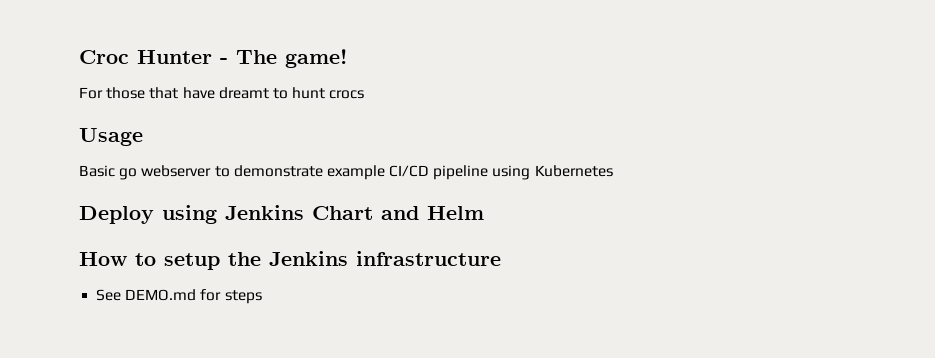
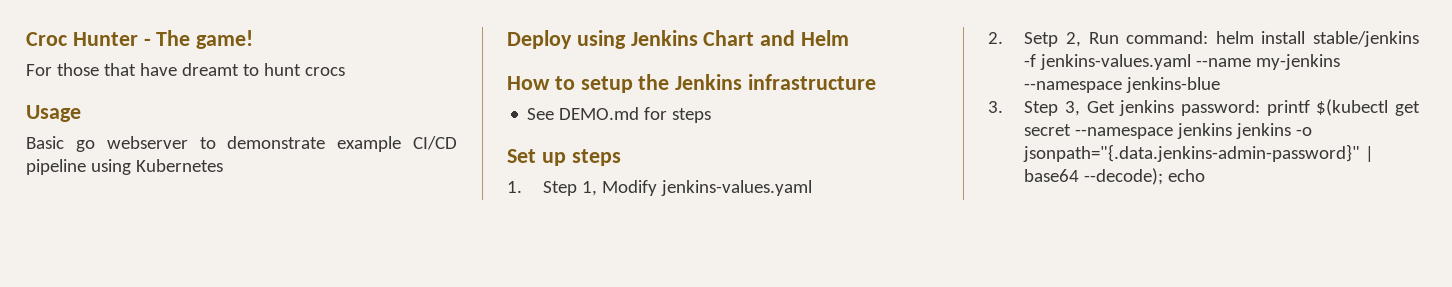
+ Set up steps
+ 1. Step 1, Modify jenkins-values.yaml
+ 2. Setp 2, Run command: helm install stable/jenkins -f jenkins-values.yaml --name my-jenkins --namespace jenkins-blue
+ 3. Step 3, Get jenkins password: printf $(kubectl get secret --namespace jenkins jenkins -o jsonpath="{.data.jenkins-admin-password}" | base64 --decode); echo

